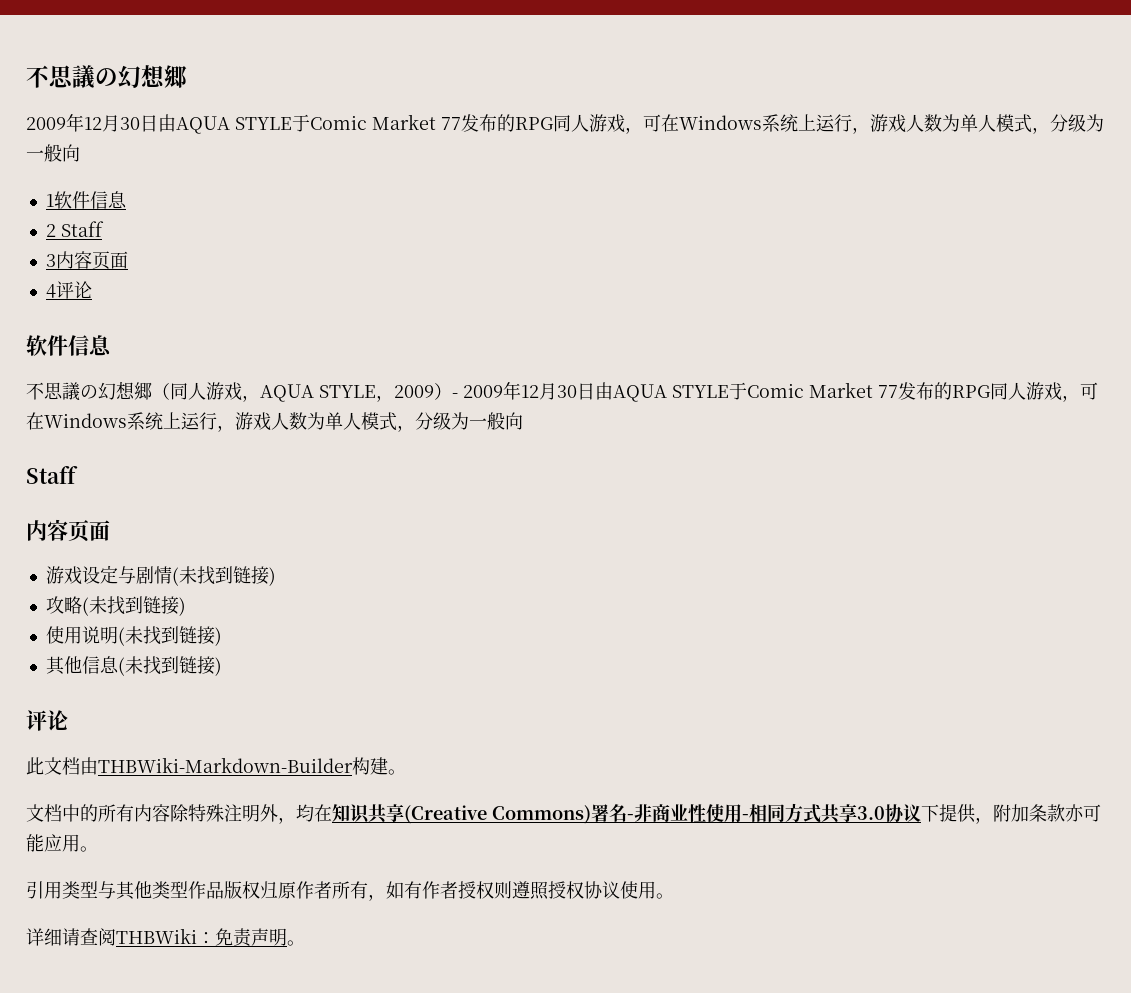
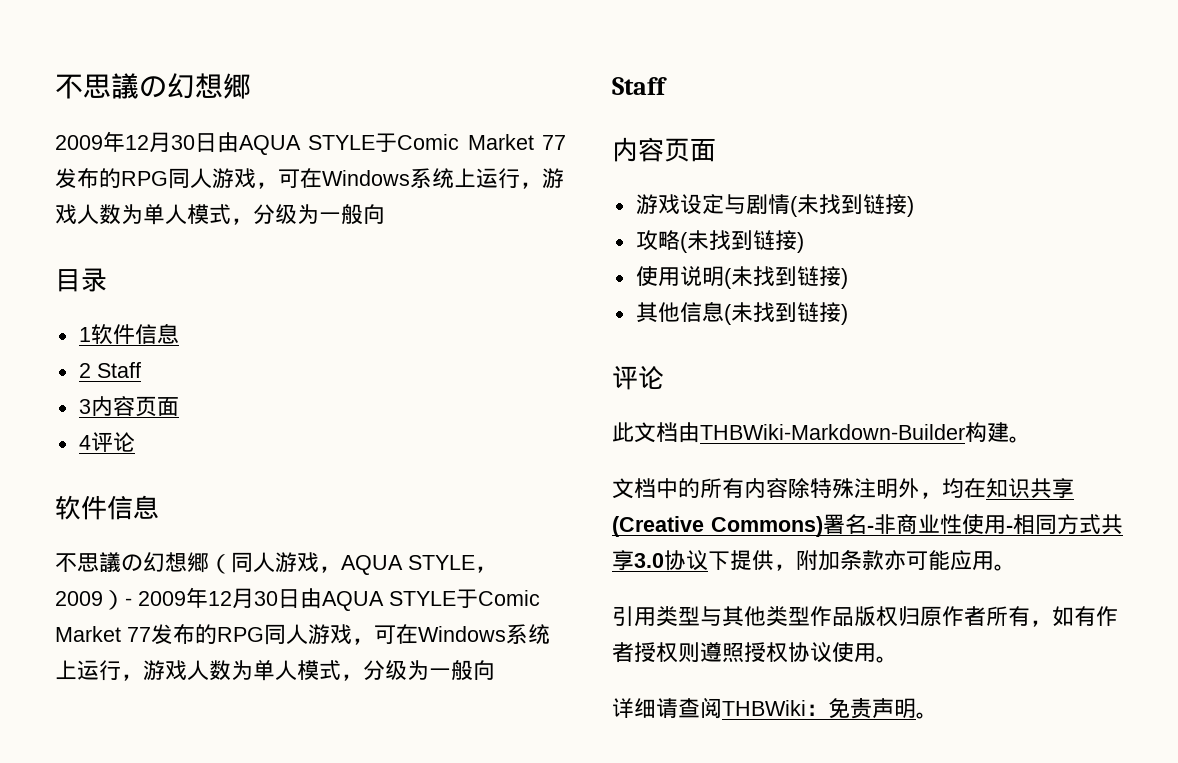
+ 目录

